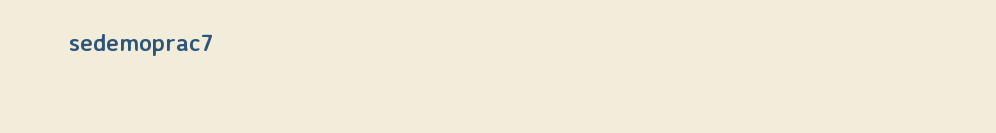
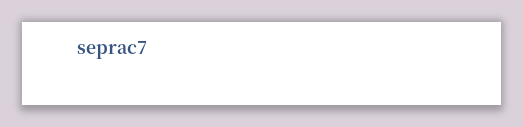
- sedemoprac7
+ seprac7

